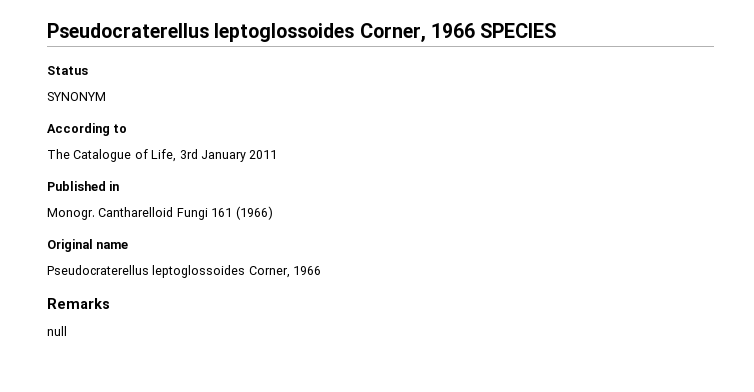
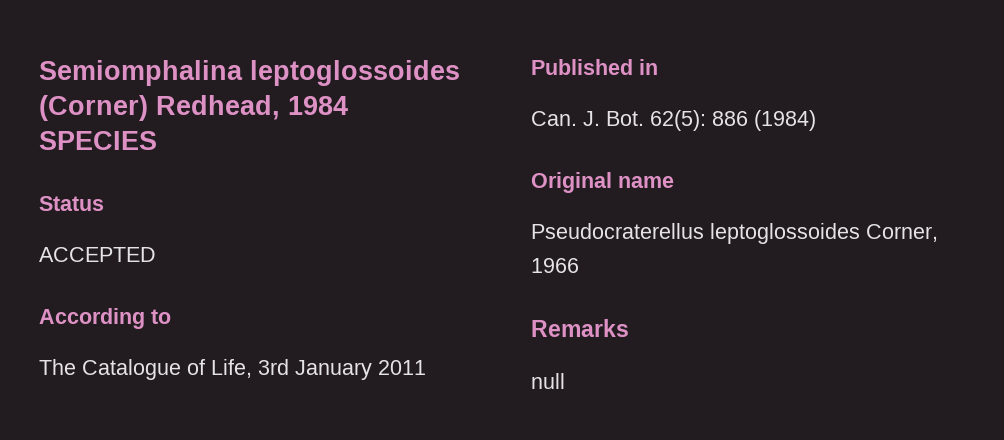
- Pseudocraterellus leptoglossoides Corner, 1966 SPECIES
+ Semiomphalina leptoglossoides (Corner) Redhead, 1984 SPECIES
- SYNONYM
+ ACCEPTED
- Monogr. Cantharelloid Fungi 161 (1966)
+ Can. J. Bot. 62(5): 886 (1984)

